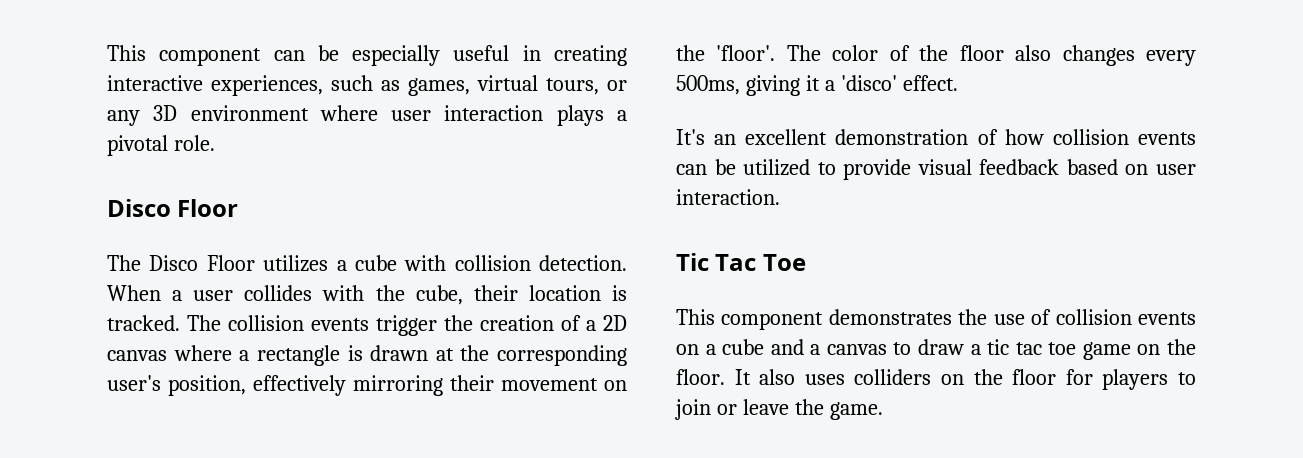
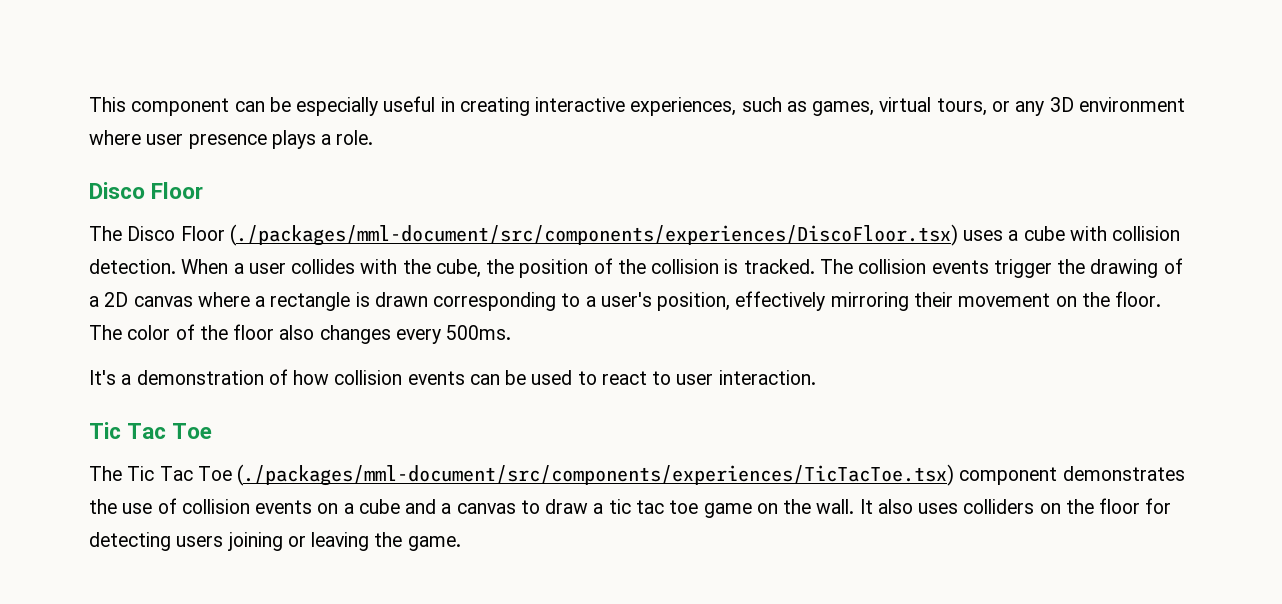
- This component can be especially useful in creating interactive experiences, such as games, virtual tours, or any 3D environment where user interaction plays a pivotal role.
+ This component can be especially useful in creating interactive experiences, such as games, virtual tours, or any 3D environment where user presence plays a role.
- The Disco Floor utilizes a cube with collision detection.
+ The Disco Floor (./packages/mml-document/src/components/experiences/DiscoFloor.tsx) uses a cube with collision detection.
- When a user collides with the cube, their location is tracked.
+ When a user collides with the cube, the position of the collision is tracked.
- The collision events trigger the creation of a 2D canvas where a rectangle is drawn at the corresponding user's position, effectively mirroring their movement on the 'floor'.
+ The collision events trigger the drawing of a 2D canvas where a rectangle is drawn corresponding to a user's position, effectively mirroring their movement on the floor.
- The color of the floor also changes every 500ms, giving it a 'disco' effect.
+ The color of the floor also changes every 500ms.
- It's an excellent demonstration of how collision events can be utilized to provide visual feedback based on user interaction.
+ It's a demonstration of how collision events can be used to react to user interaction.
- This component demonstrates the use of collision events on a cube and a canvas to draw a tic tac toe game on the floor.
+ The Tic Tac Toe (./packages/mml-document/src/components/experiences/TicTacToe.tsx) component demonstrates the use of collision events on a cube and a canvas to draw a tic tac toe game on the wall.
- It also uses colliders on the floor for players to join or leave the game.
+ It also uses colliders on the floor for detecting users joining or leaving the game.

